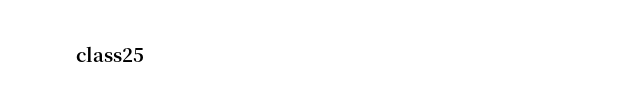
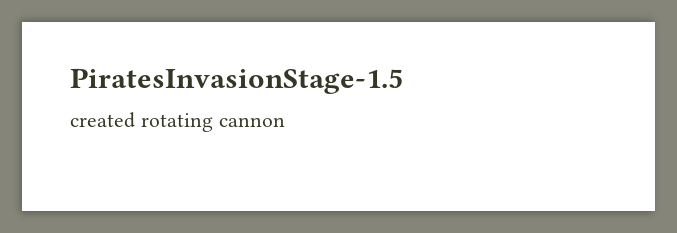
- class25
+ PiratesInvasionStage-1.5
+ created rotating cannon

